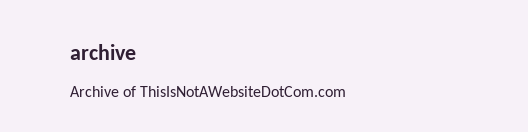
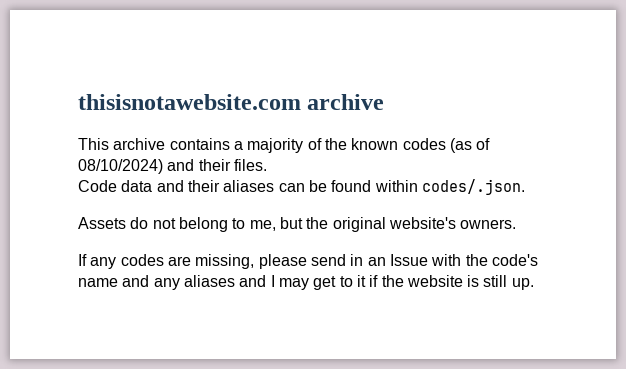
- archive
+ thisisnotawebsite.com archive
- Archive of ThisIsNotAWebsiteDotCom.com
+ This archive contains a majority of the known codes (as of 08/10/2024) and their files.
+ Code data and their aliases can be found within codes/.json.
+ Assets do not belong to me, but the original website's owners.
+ If any codes are missing, please send in an Issue with the code's name and any aliases and I may get to it if the website is still up.

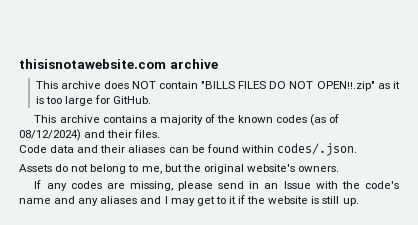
+ This archive does NOT contain "BILLS FILES DO NOT OPEN!!.zip" as it is too large for GitHub.
- This archive contains a majority of the known codes (as of 08/10/2024) and their files.
+ This archive contains a majority of the known codes (as of 08/12/2024) and their files.

